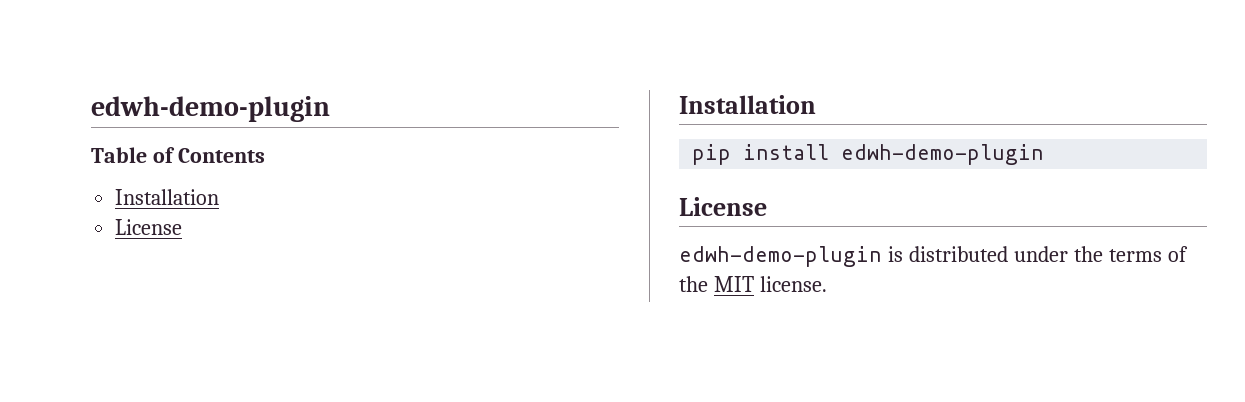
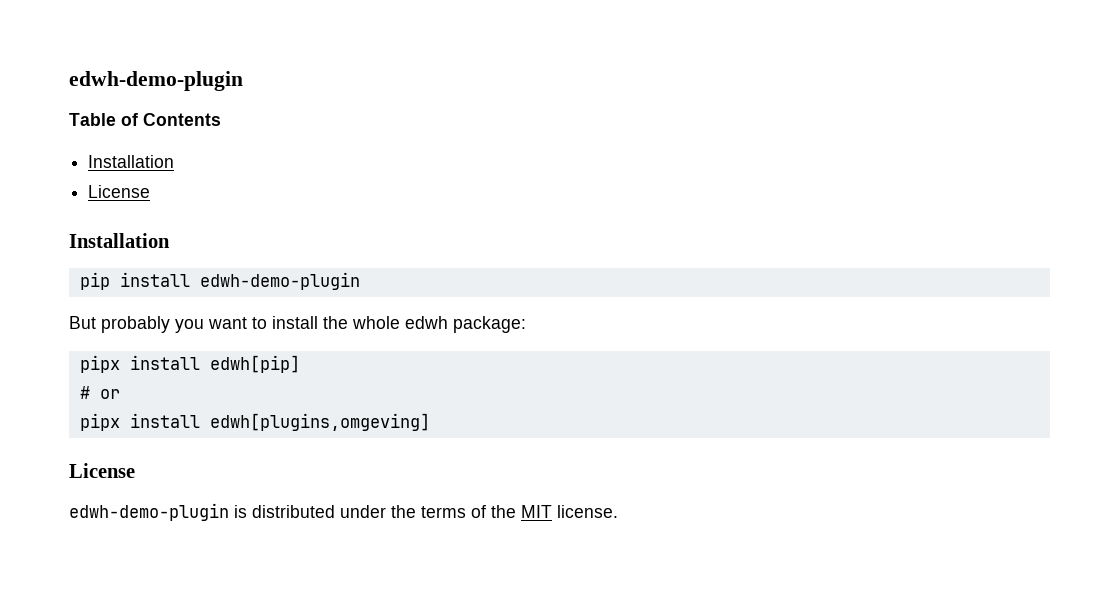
+ But probably you want to install the whole edwh package:
+ pipx install edwh[pip]
+ # or
+ pipx install edwh[plugins,omgeving]

